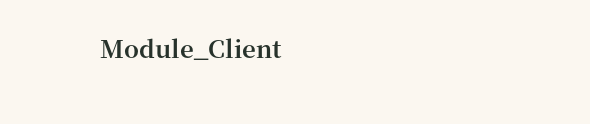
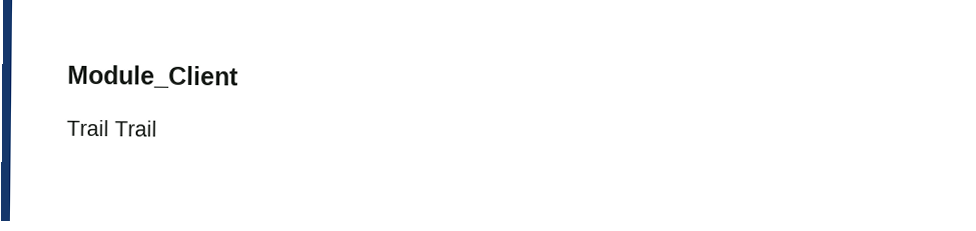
+ Trail Trail

